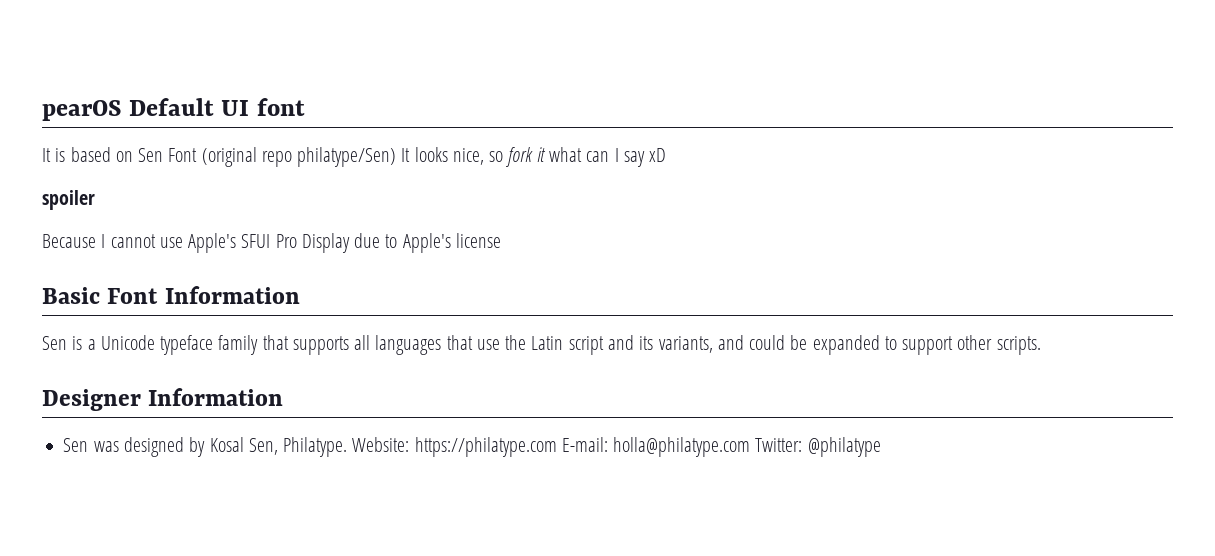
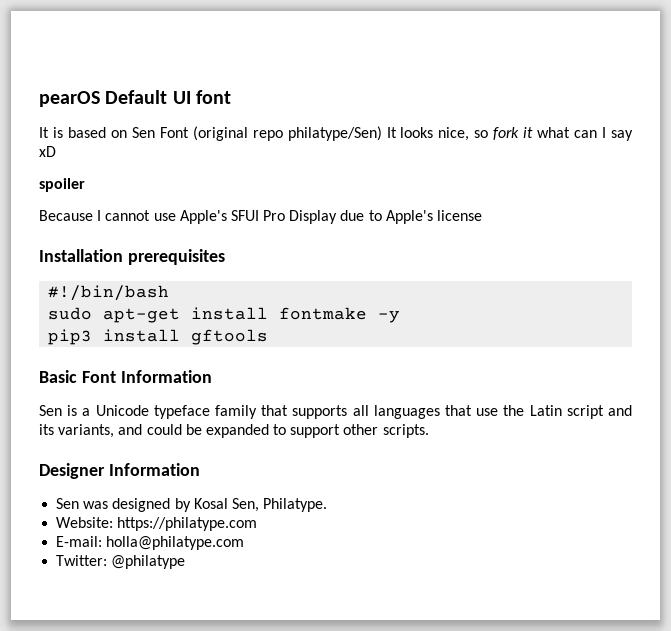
+ Installation prerequisites
+ #!/bin/bash
+ sudo apt-get install fontmake -y
+ pip3 install gftools
- Sen was designed by Kosal Sen, Philatype. Website: https://philatype.com E-mail: holla@philatype.com Twitter: @philatype
+ Sen was designed by Kosal Sen, Philatype.
+ Website: https://philatype.com
+ E-mail: holla@philatype.com
+ Twitter: @philatype

